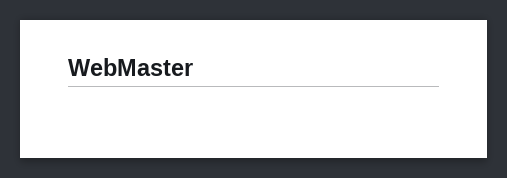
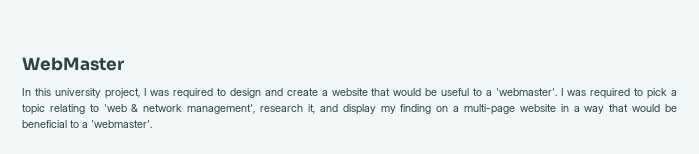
+ In this university project, I was required to design and create a website that would be useful to a 'webmaster'. I was required to pick a topic relating to 'web & network management', research it, and display my finding on a multi-page website in a way that would be beneficial to a 'webmaster'.

